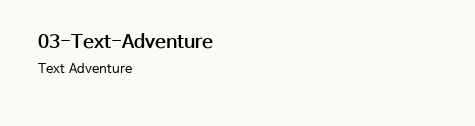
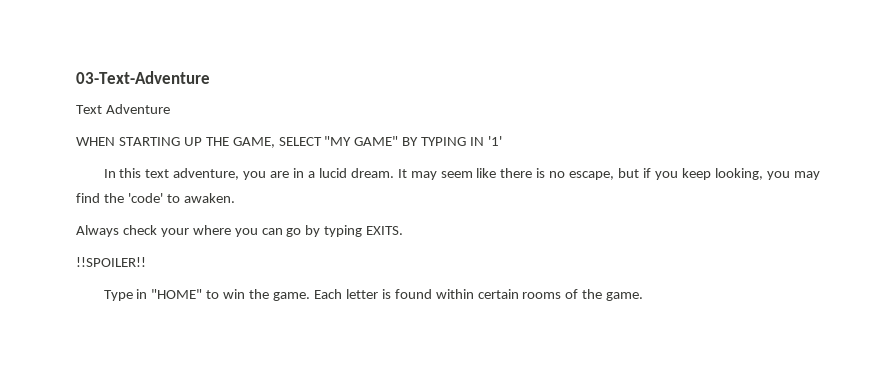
+ WHEN STARTING UP THE GAME, SELECT "MY GAME" BY TYPING IN '1'
+ In this text adventure, you are in a lucid dream. It may seem like there is no escape, but if you keep looking, you may find the 'code' to awaken.
+ Always check your where you can go by typing EXITS.
+ !!SPOILER!!
+ Type in "HOME" to win the game. Each letter is found within certain rooms of the game.

